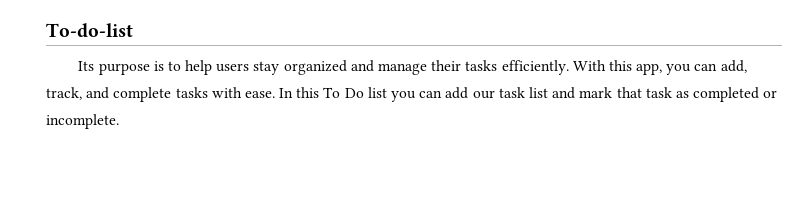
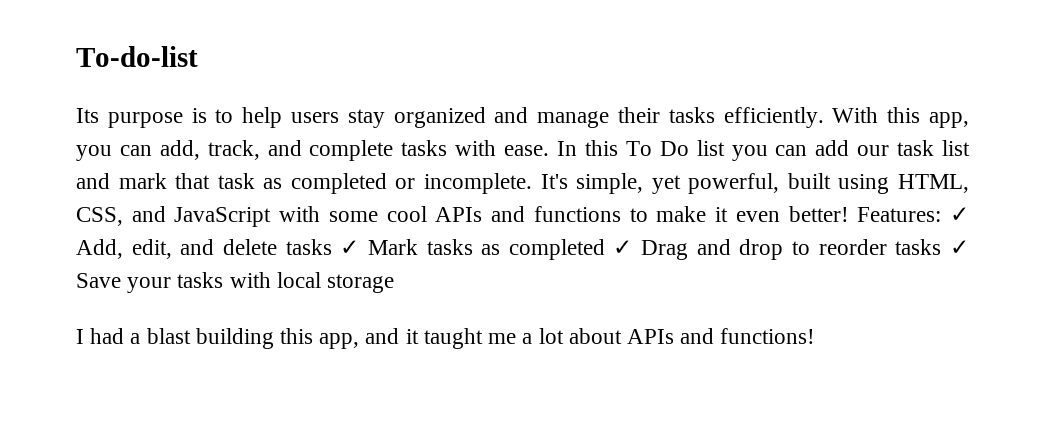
+ It's simple, yet powerful, built using HTML, CSS, and JavaScript with some cool APIs and functions to make it even better! Features: ✓ Add, edit, and delete tasks ✓ Mark tasks as completed ✓ Drag and drop to reorder tasks ✓ Save your tasks with local storage
+ I had a blast building this app, and it taught me a lot about APIs and functions!

